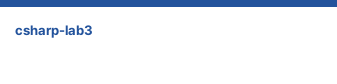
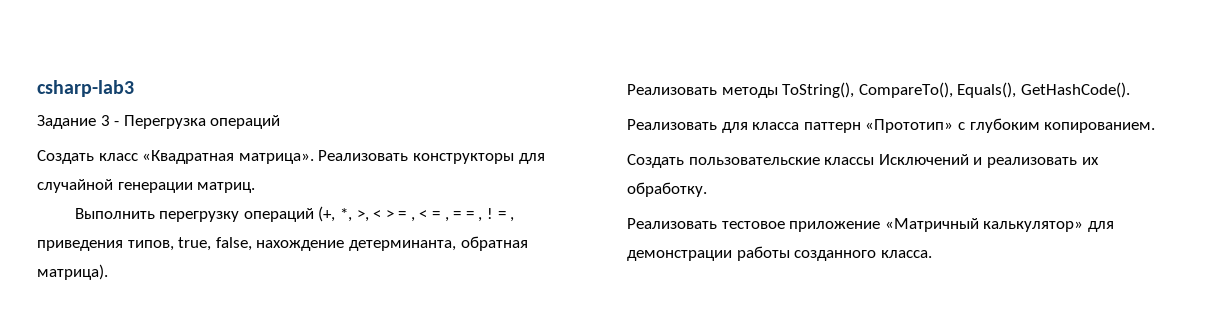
+ Задание 3 - Перегрузка операций
+ Создать класс «Квадратная матрица». Реализовать конструкторы для случайной генерации матриц.
+ Выполнить перегрузку операций (+, *, >, < > = , < = , = = , ! = , приведения типов, true, false, нахождение детерминанта, обратная матрица).
+ Реализовать методы ToString(), CompareTo(), Equals(), GetHashCode().
+ Реализовать для класса паттерн «Прототип» с глубоким копированием.
+ Создать пользовательские классы Исключений и реализовать их обработку.
+ Реализовать тестовое приложение «Матричный калькулятор» для демонстрации работы созданного класса.

